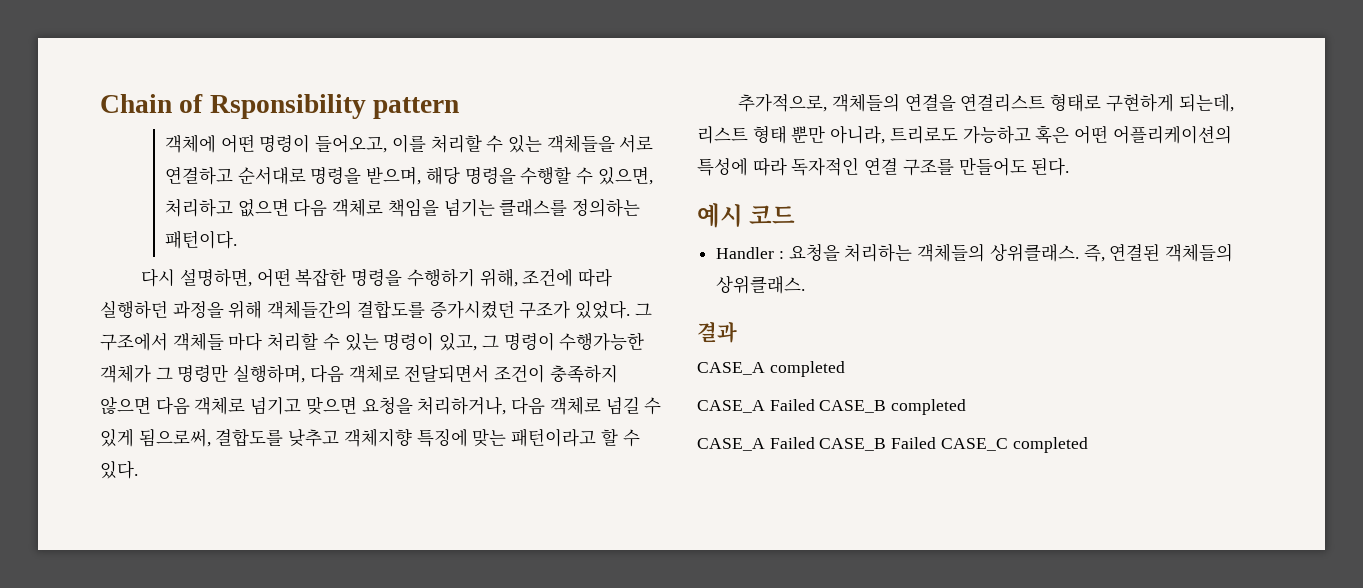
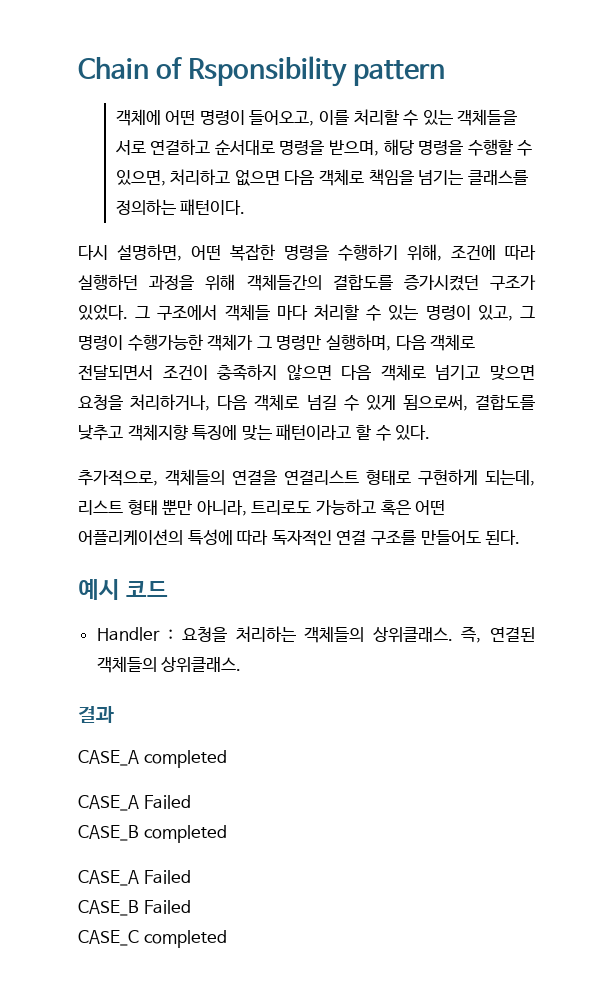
  CASE_A completed
- CASE_A Failed CASE_B completed
- CASE_A Failed CASE_B Failed CASE_C completed
+ CASE_A Failed
+ CASE_B completed
+ CASE_A Failed
+ CASE_B Failed
+ CASE_C completed

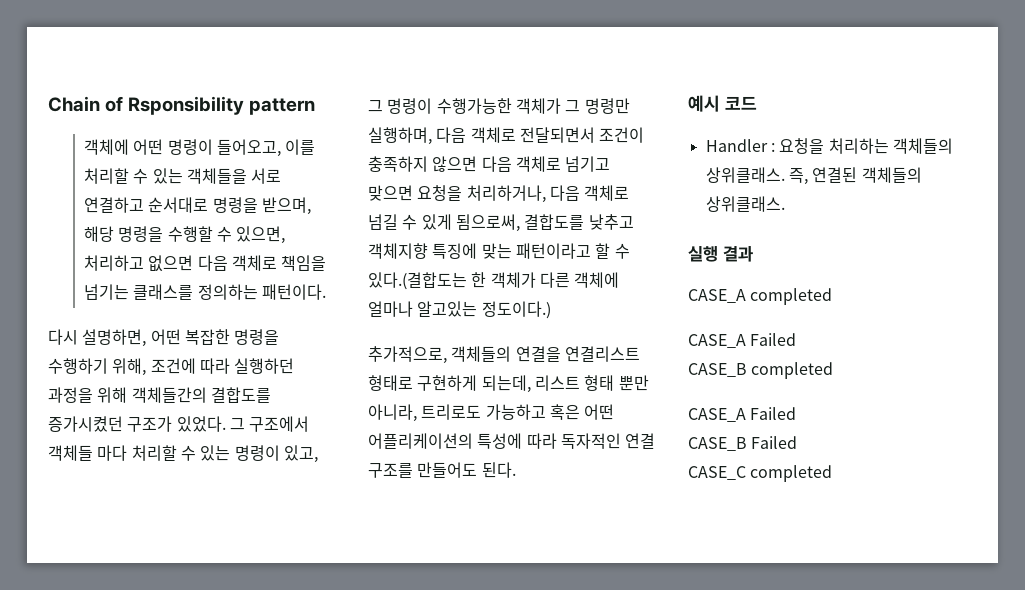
- 그 구조에서 객체들 마다 처리할 수 있는 명령이 있고, 그 명령이 수행가능한 객체가 그 명령만 실행하며, 다음 객체로 전달되면서 조건이 충족하지 않으면 다음 객체로 넘기고 맞으면 요청을 처리하거나, 다음 객체로 넘길 수 있게 됨으로써, 결합도를 낮추고 객체지향 특징에 맞는 패턴이라고 할 수 있다.
+ 그 구조에서 객체들 마다 처리할 수 있는 명령이 있고, 그 명령이 수행가능한 객체가 그 명령만 실행하며, 다음 객체로 전달되면서 조건이 충족하지 않으면 다음 객체로 넘기고 맞으면 요청을 처리하거나, 다음 객체로 넘길 수 있게 됨으로써, 결합도를 낮추고 객체지향 특징에 맞는 패턴이라고 할 수 있다.(결합도는 한 객체가 다른 객체에 얼마나 알고있는 정도이다.)
- 결과
+ 실행 결과

